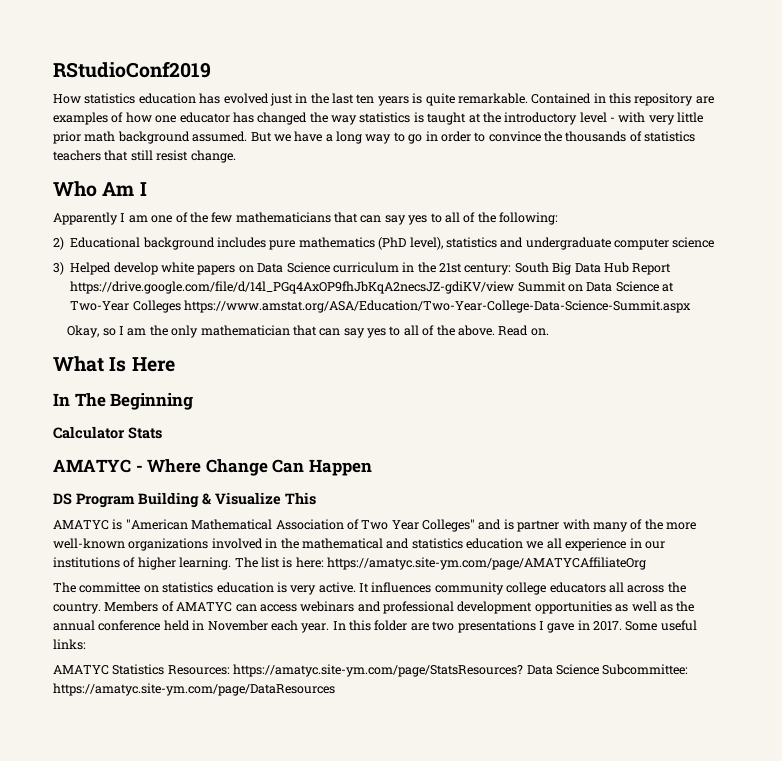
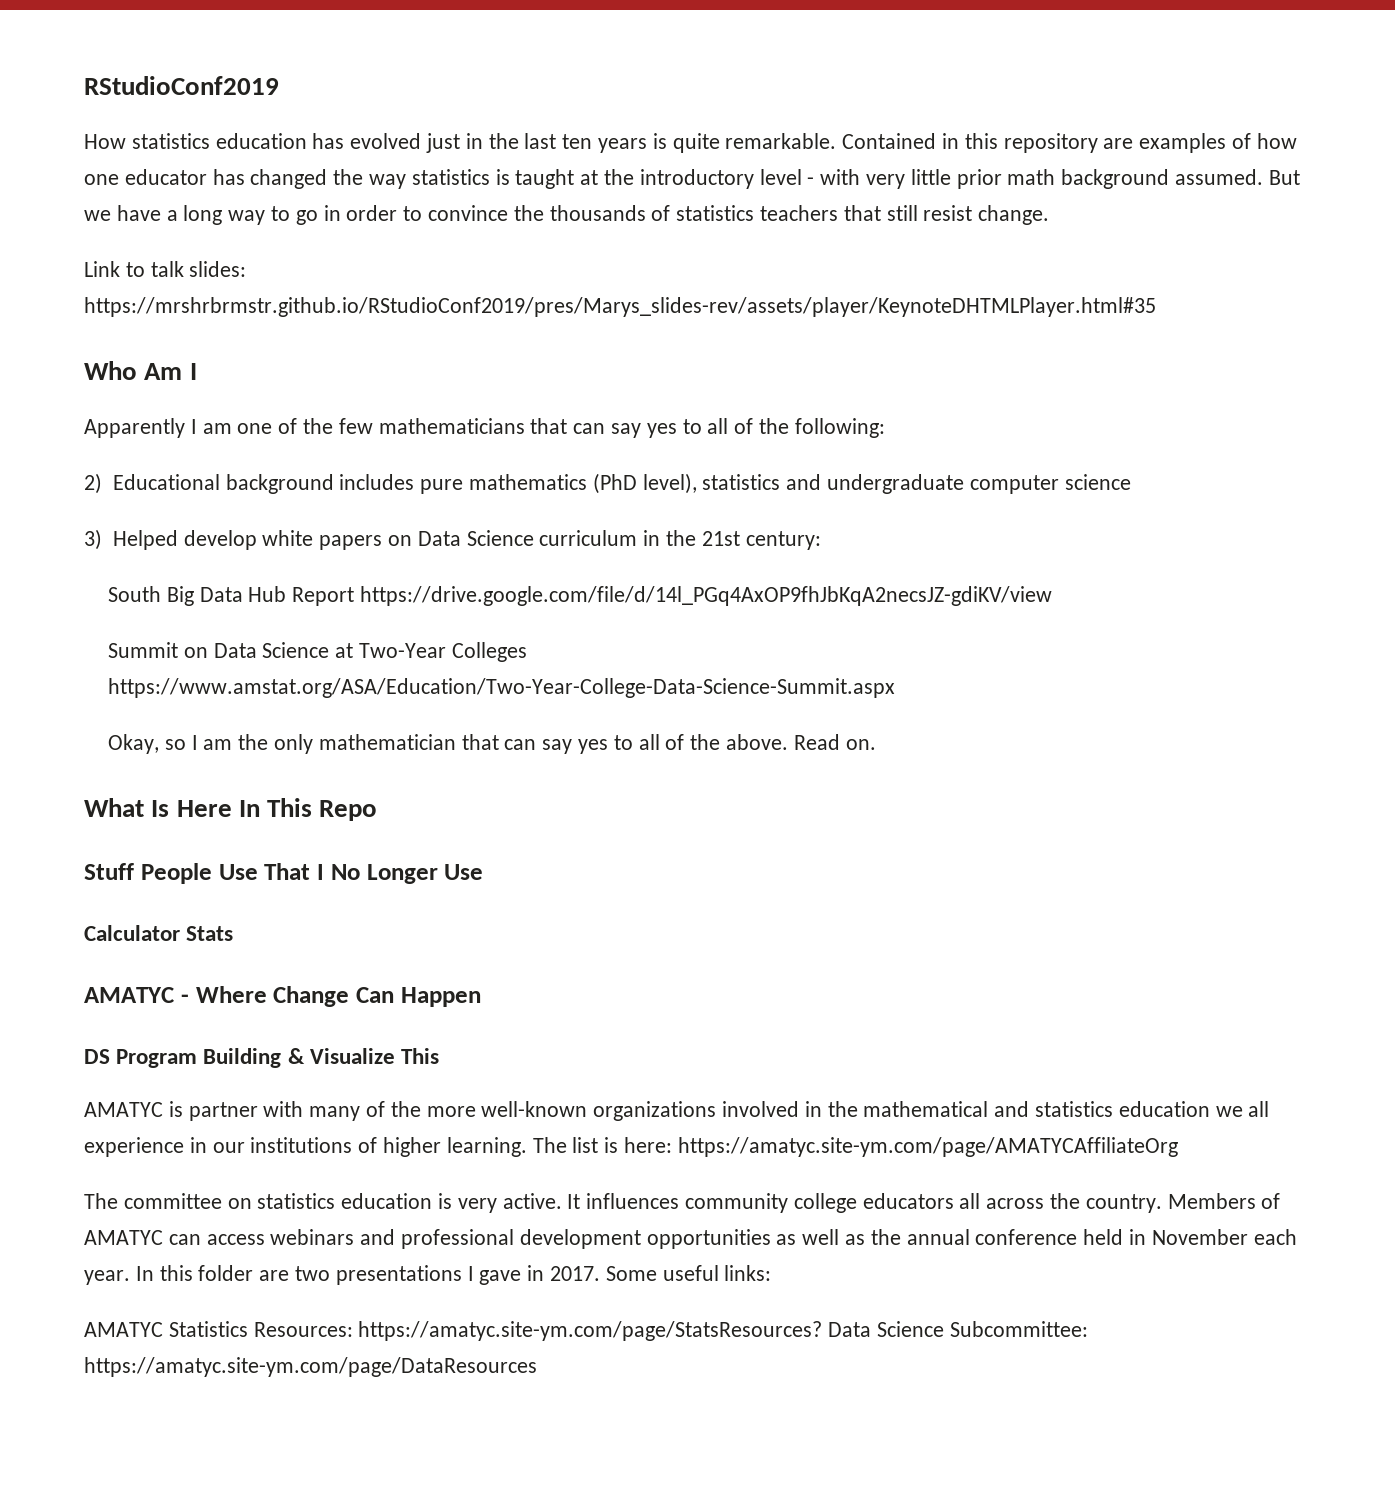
+ Link to talk slides: https://mrshrbrmstr.github.io/RStudioConf2019/pres/Marys_slides-rev/assets/player/KeynoteDHTMLPlayer.html#35
- 3) Helped develop white papers on Data Science curriculum in the 21st century: South Big Data Hub Report https://drive.google.com/file/d/14l_PGq4AxOP9fhJbKqA2necsJZ-gdiKV/view Summit on Data Science at Two-Year Colleges https://www.amstat.org/ASA/Education/Two-Year-College-Data-Science-Summit.aspx
+ 3) Helped develop white papers on Data Science curriculum in the 21st century:
+ South Big Data Hub Report https://drive.google.com/file/d/14l_PGq4AxOP9fhJbKqA2necsJZ-gdiKV/view
+ Summit on Data Science at Two-Year Colleges https://www.amstat.org/ASA/Education/Two-Year-College-Data-Science-Summit.aspx
- What Is Here
- In The Beginning
+ What Is Here In This Repo
+ Stuff People Use That I No Longer Use
- AMATYC is "American Mathematical Association of Two Year Colleges" and is partner with many of the more well-known organizations involved in the mathematical and statistics education we all experience in our institutions of higher learning.
+ AMATYC is partner with many of the more well-known organizations involved in the mathematical and statistics education we all experience in our institutions of higher learning.

